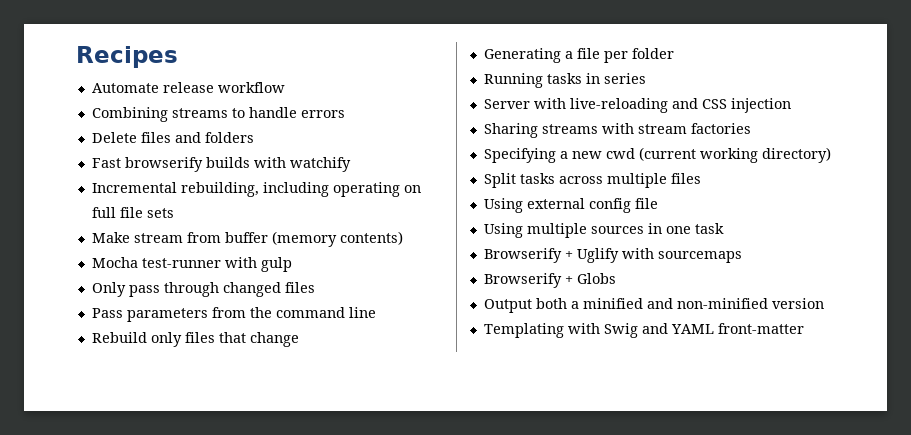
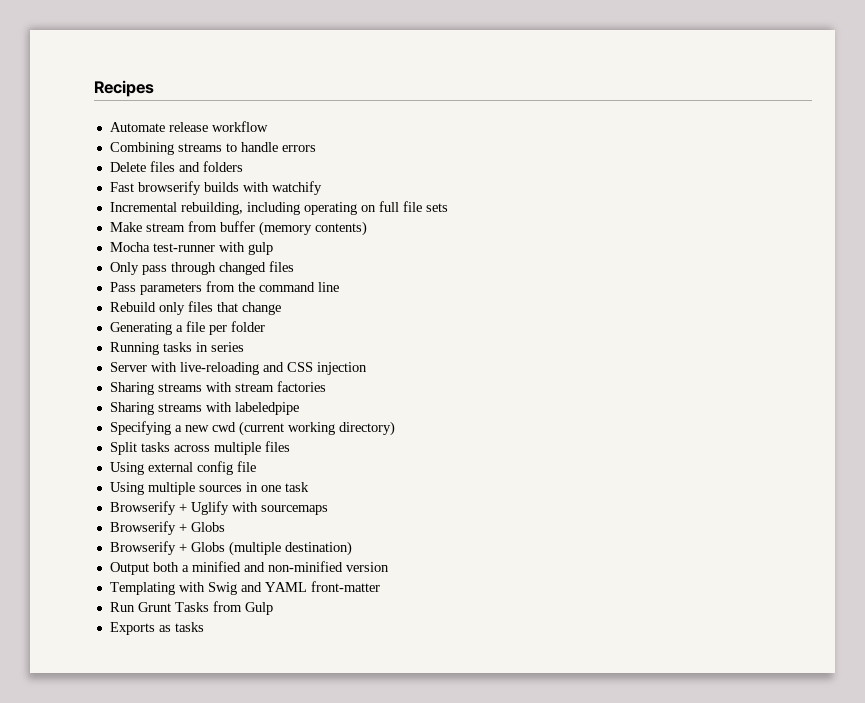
+ Sharing streams with labeledpipe
+ Browserify + Globs (multiple destination)
+ Run Grunt Tasks from Gulp
+ Exports as tasks

